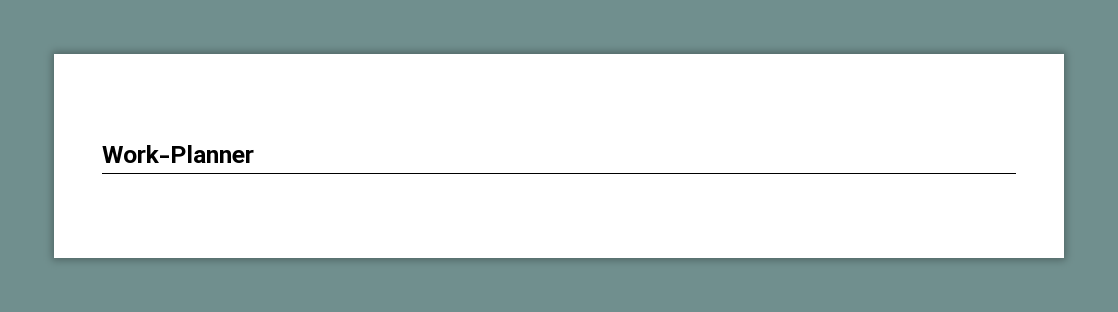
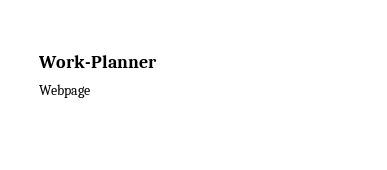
+ Webpage

